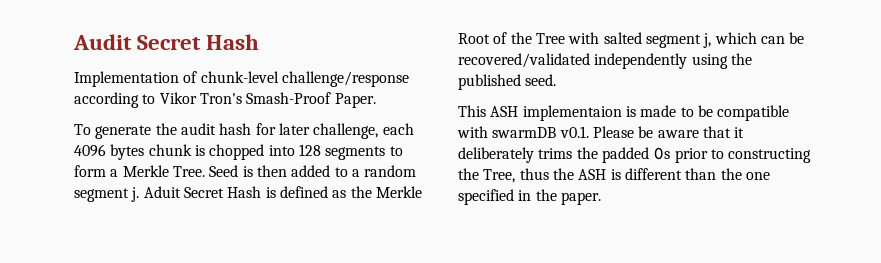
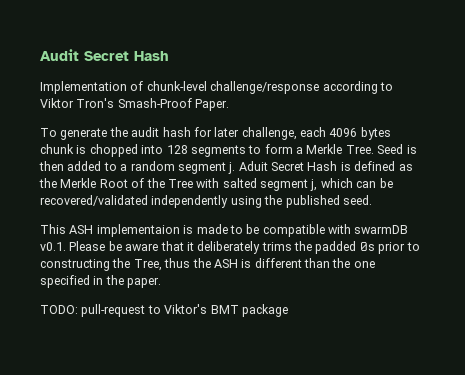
- Implementation of chunk-level challenge/response according to Vikor Tron's Smash-Proof Paper.
+ Implementation of chunk-level challenge/response according to Viktor Tron's Smash-Proof Paper.
+ TODO: pull-request to Viktor's BMT package

